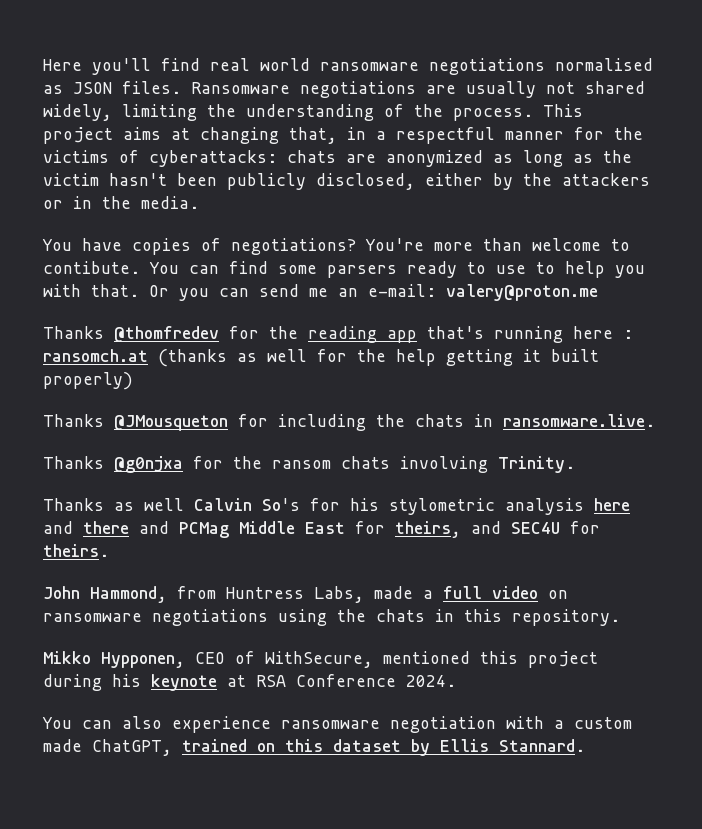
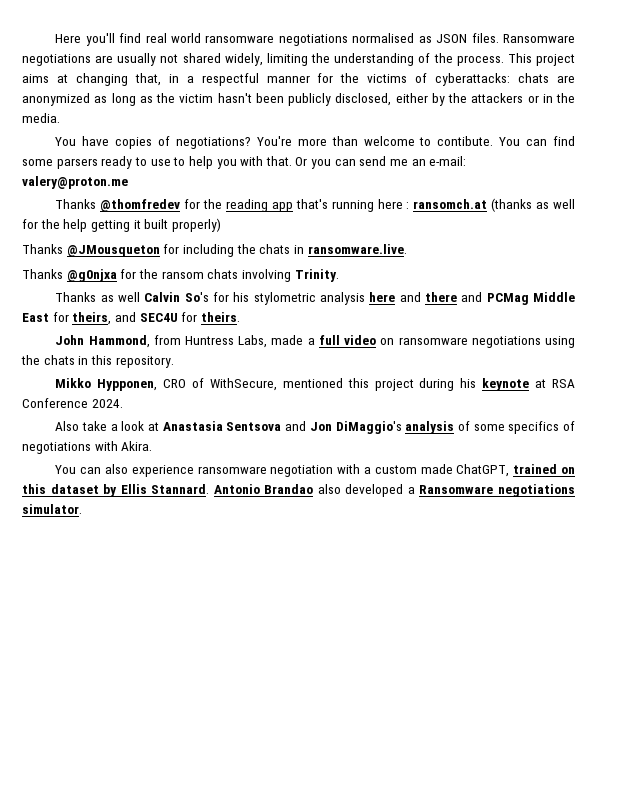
- Mikko Hypponen, CEO of WithSecure, mentioned this project during his keynote at RSA Conference 2024.
+ Mikko Hypponen, CRO of WithSecure, mentioned this project during his keynote at RSA Conference 2024.
+ Also take a look at Anastasia Sentsova and Jon DiMaggio's analysis of some specifics of negotiations with Akira.
+ Antonio Brandao also developed a Ransomware negotiations simulator.

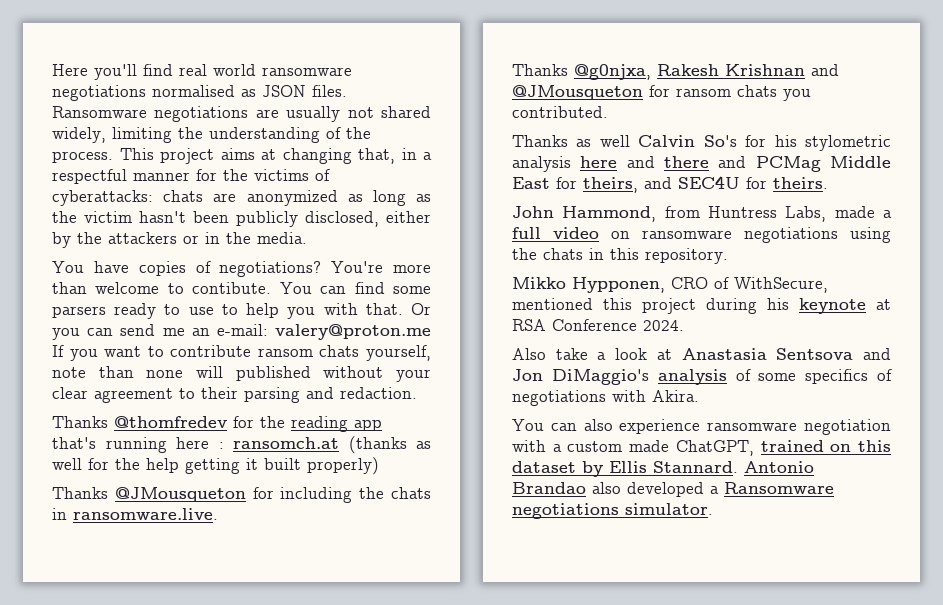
- Or you can send me an e-mail: valery@proton.me
+ Or you can send me an e-mail: valery@proton.me If you want to contribute ransom chats yourself, note than none will published without your clear agreement to their parsing and redaction.
- Thanks @g0njxa for the ransom chats involving Trinity.
+ Thanks @g0njxa, Rakesh Krishnan and @JMousqueton for ransom chats you contributed.

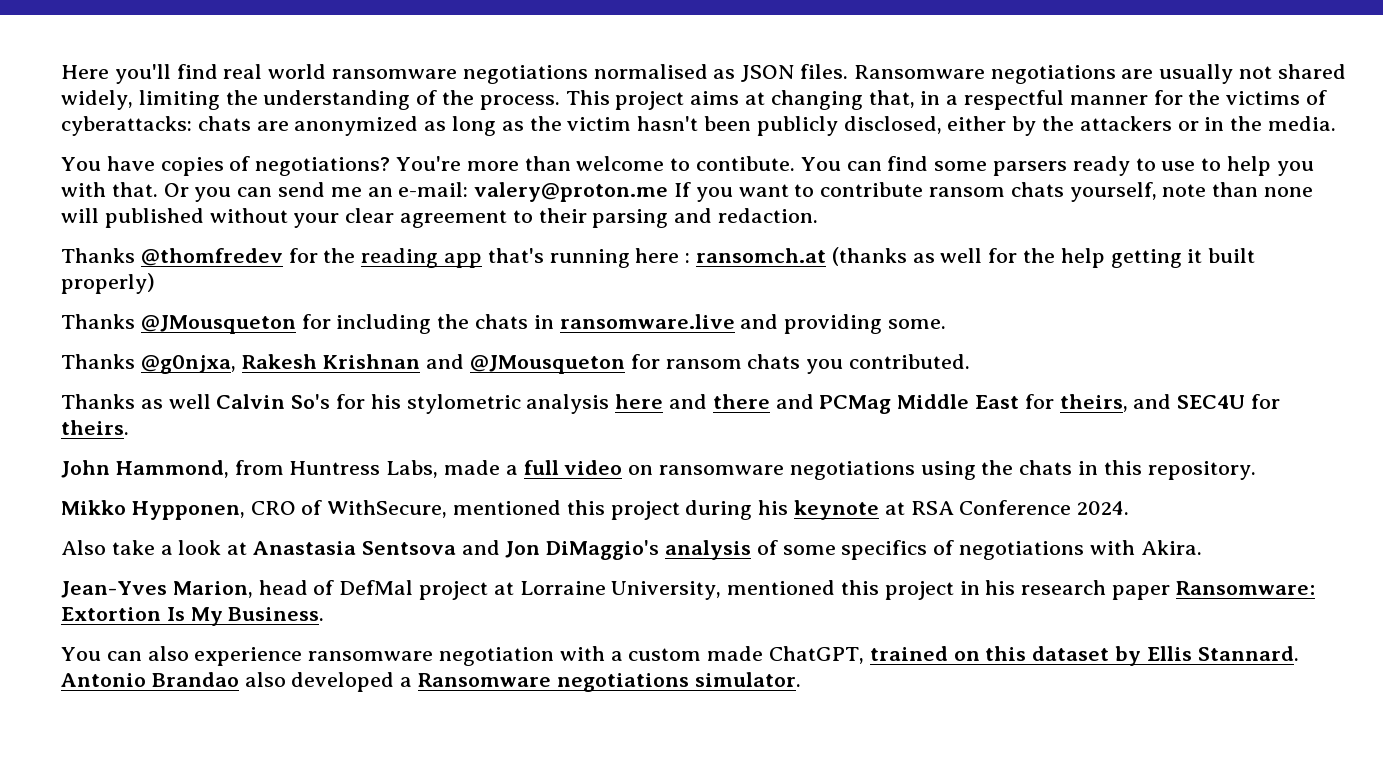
- Thanks @JMousqueton for including the chats in ransomware.live.
+ Thanks @JMousqueton for including the chats in ransomware.live and providing some.
+ Jean-Yves Marion, head of DefMal project at Lorraine University, mentioned this project in his research paper Ransomware: Extortion Is My Business.

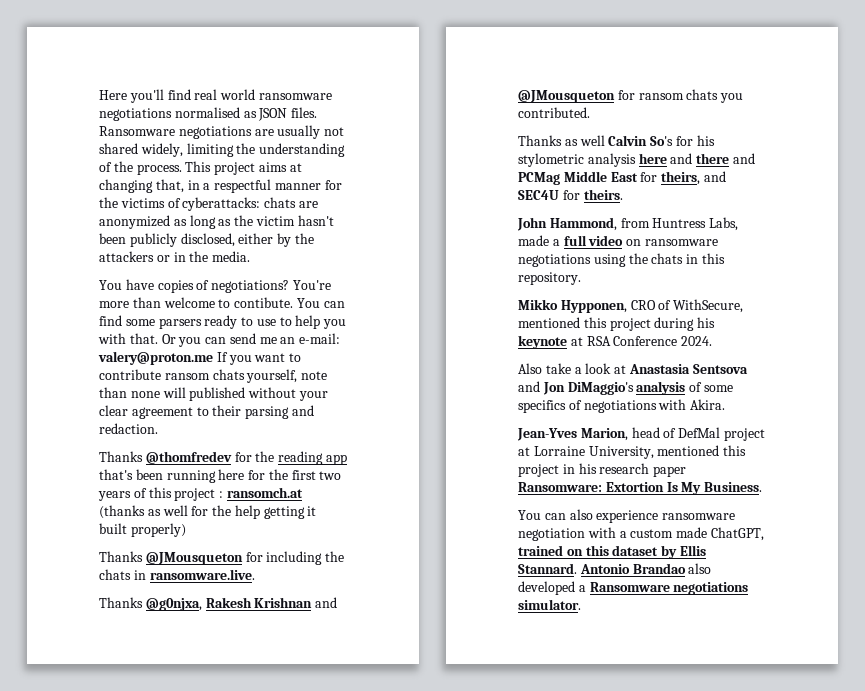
- Thanks @thomfredev for the reading app that's running here : ransomch.at (thanks as well for the help getting it built properly)
+ Thanks @thomfredev for the reading app that's been running here for the first two years of this project : ransomch.at (thanks as well for the help getting it built properly)
- Thanks @JMousqueton for including the chats in ransomware.live and providing some.
+ Thanks @JMousqueton for including the chats in ransomware.live.

